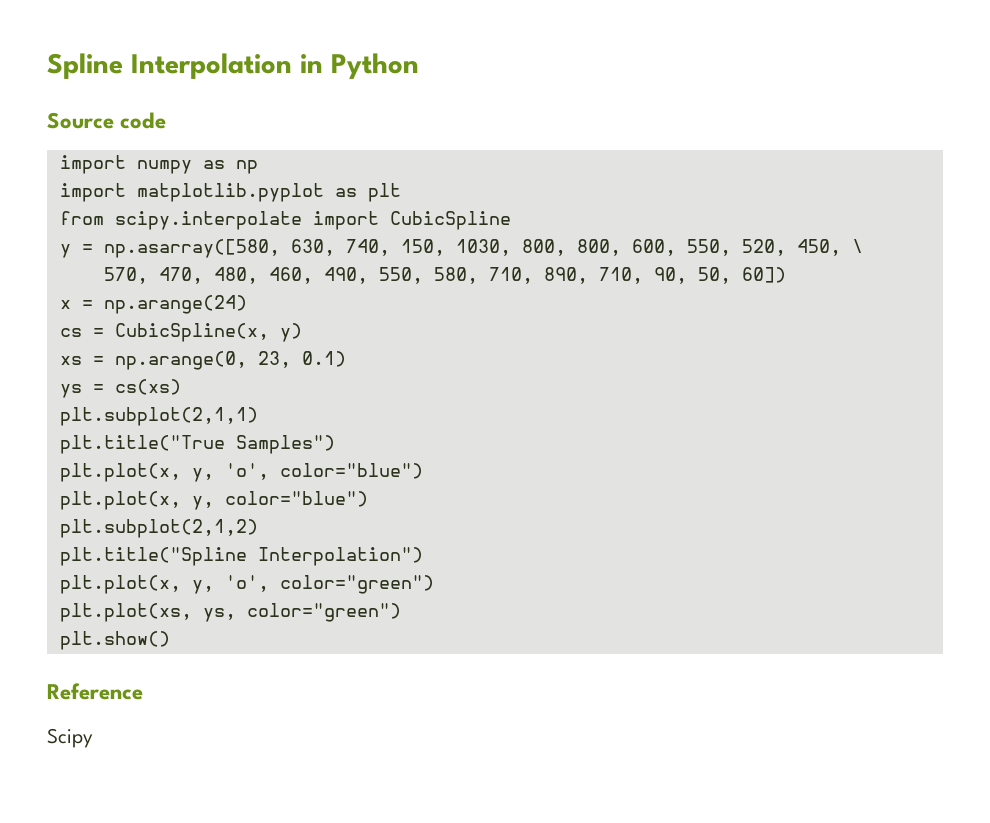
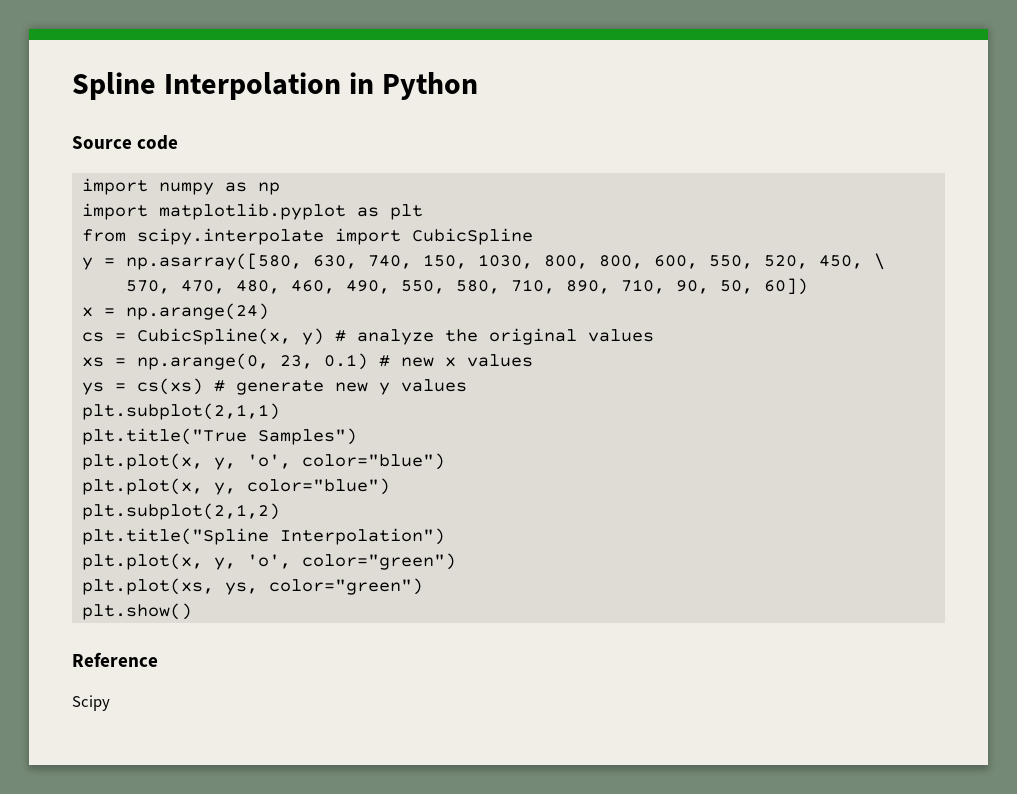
- cs = CubicSpline(x, y)
+ cs = CubicSpline(x, y) # analyze the original values
- xs = np.arange(0, 23, 0.1)
+ xs = np.arange(0, 23, 0.1) # new x values
- ys = cs(xs)
+ ys = cs(xs) # generate new y values

